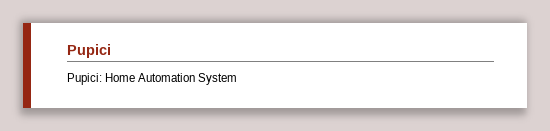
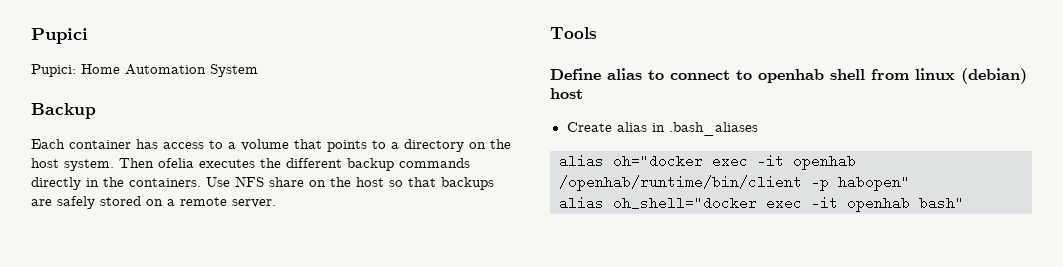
+ Backup
+ Each container has access to a volume that points to a directory on the host system. Then ofelia executes the different backup commands directly in the containers. Use NFS share on the host so that backups are safely stored on a remote server.
+ Tools
+ Define alias to connect to openhab shell from linux (debian) host
+ Create alias in .bash_aliases
+ alias oh="docker exec -it openhab /openhab/runtime/bin/client -p habopen"
+ alias oh_shell="docker exec -it openhab bash"

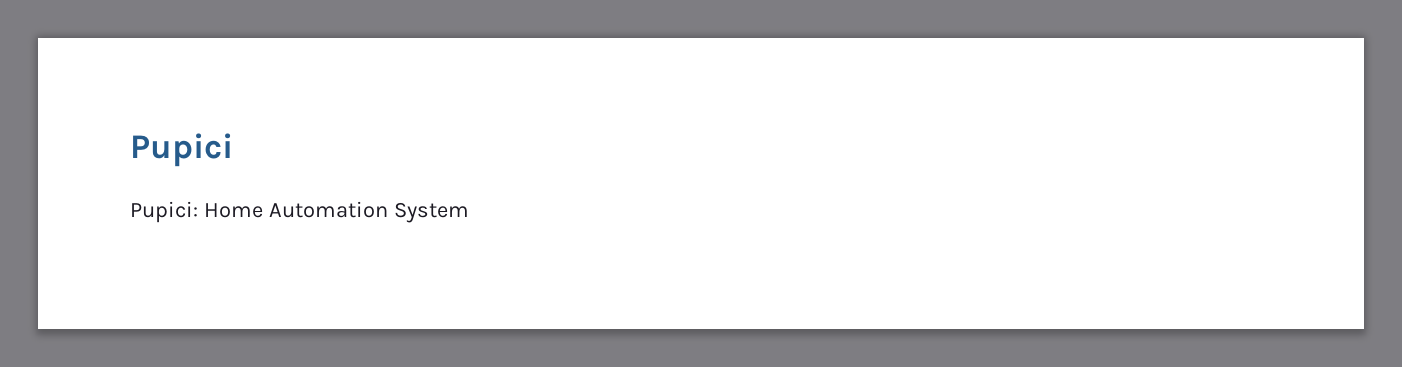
- Backup
- Each container has access to a volume that points to a directory on the host system. Then ofelia executes the different backup commands directly in the containers. Use NFS share on the host so that backups are safely stored on a remote server.
- Tools
- Define alias to connect to openhab shell from linux (debian) host
- Create alias in .bash_aliases
- alias oh="docker exec -it openhab /openhab/runtime/bin/client -p habopen"
- alias oh_shell="docker exec -it openhab bash"

